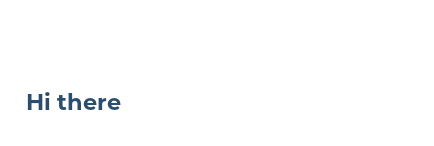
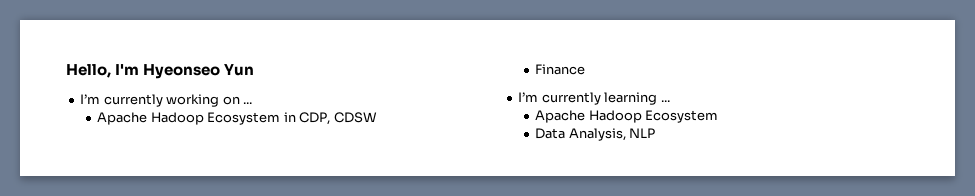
- Hi there
+ Hello, I'm Hyeonseo Yun
+ I’m currently working on ...
+ Apache Hadoop Ecosystem in CDP, CDSW
+ Finance
+ I’m currently learning ...
+ Apache Hadoop Ecosystem
+ Data Analysis, NLP

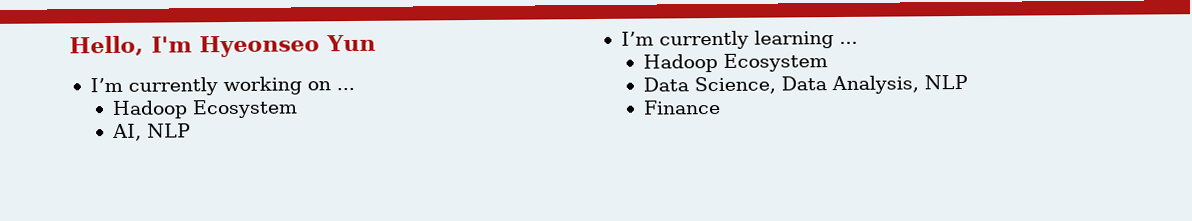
  I’m currently working on ...
- Apache Hadoop Ecosystem in CDP, CDSW
- Finance
+ Hadoop Ecosystem
+ AI, NLP
  I’m currently learning ...
- Apache Hadoop Ecosystem
+ Hadoop Ecosystem
- Data Analysis, NLP
+ Data Science, Data Analysis, NLP
+ Finance

